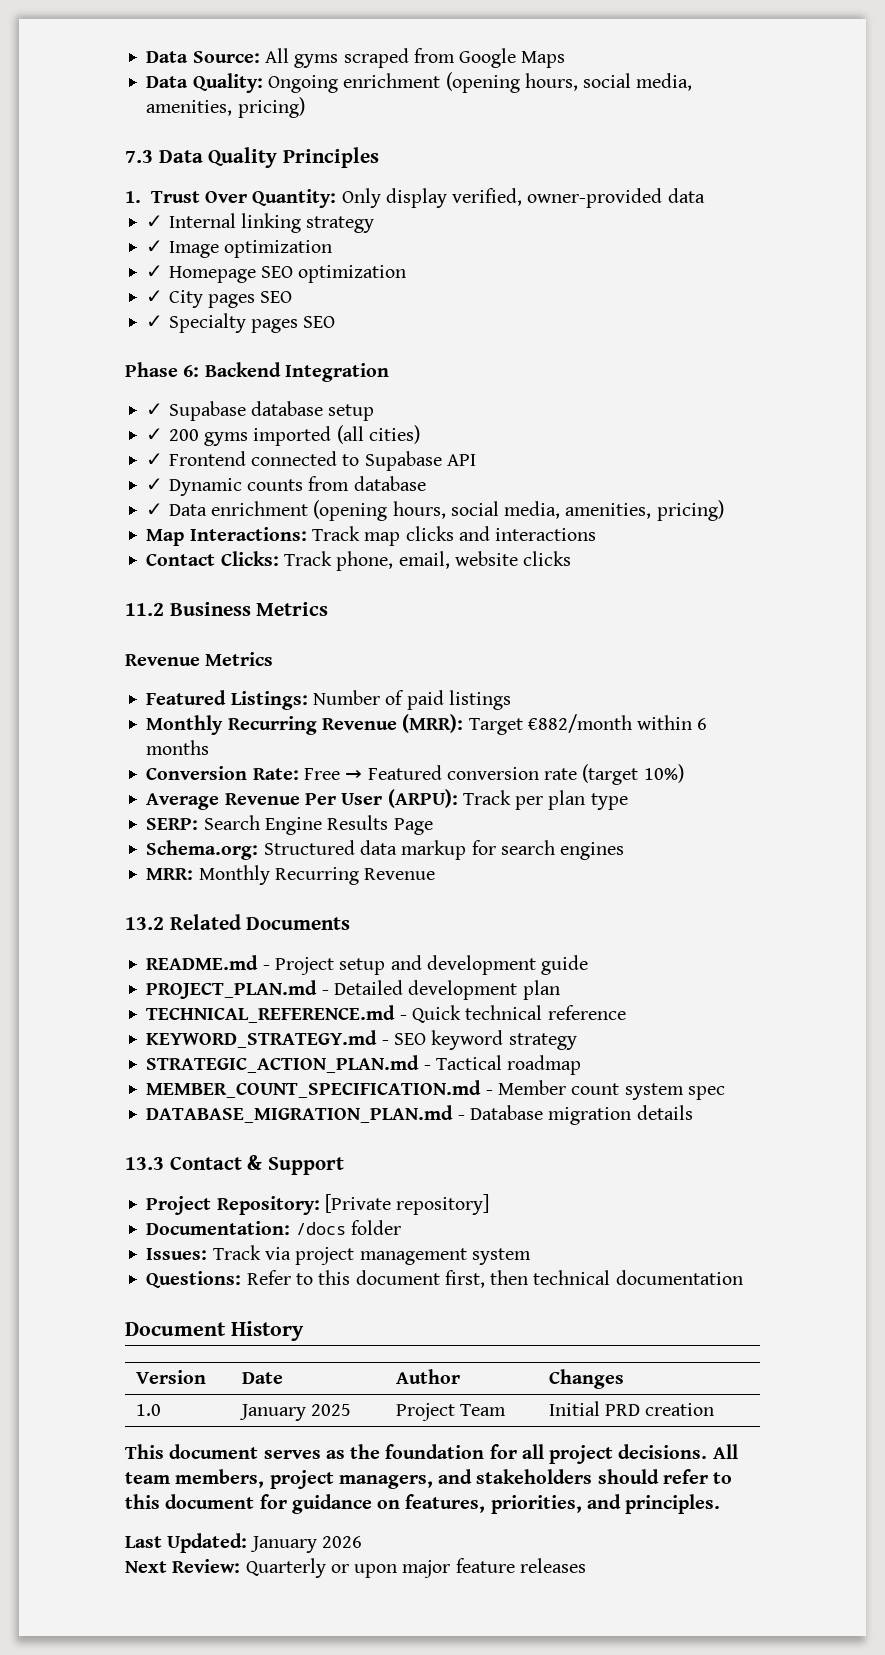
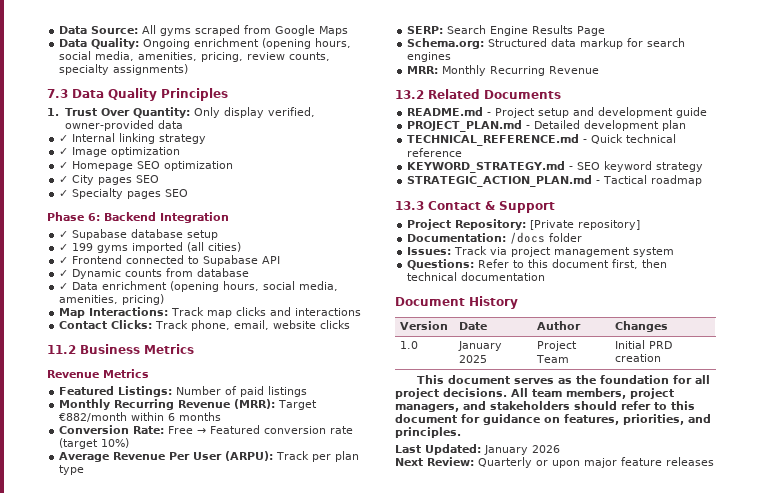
- Data Quality: Ongoing enrichment (opening hours, social media, amenities, pricing)
+ Data Quality: Ongoing enrichment (opening hours, social media, amenities, pricing, review counts, specialty assignments)
- ✓ 200 gyms imported (all cities)
+ ✓ 199 gyms imported (all cities)
- MEMBER_COUNT_SPECIFICATION.md - Member count system spec
- DATABASE_MIGRATION_PLAN.md - Database migration details

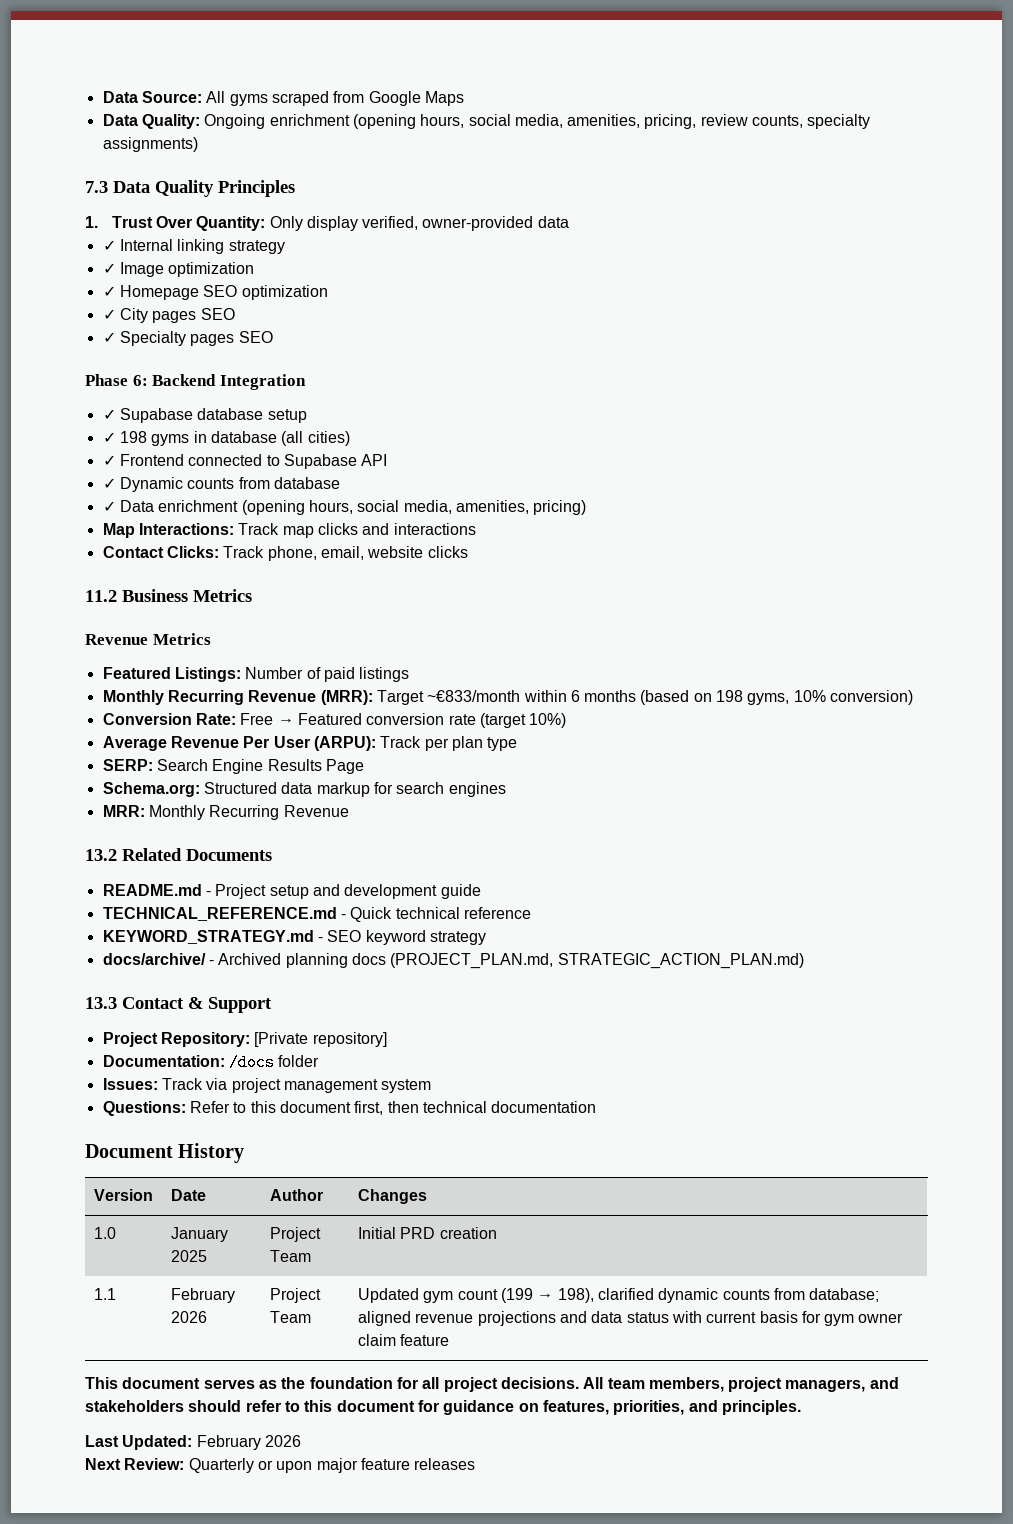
- ✓ 199 gyms imported (all cities)
+ ✓ 198 gyms in database (all cities)
- Monthly Recurring Revenue (MRR): Target €882/month within 6 months
+ Monthly Recurring Revenue (MRR): Target ~€833/month within 6 months (based on 198 gyms, 10% conversion)
- PROJECT_PLAN.md - Detailed development plan
- STRATEGIC_ACTION_PLAN.md - Tactical roadmap
+ docs/archive/ - Archived planning docs (PROJECT_PLAN.md, STRATEGIC_ACTION_PLAN.md)
+ 1.1 | February 2026 | Project Team | Updated gym count (199 → 198), clarified dynamic counts from database; aligned revenue projections and data status with current basis for gym owner claim feature
- Last Updated: January 2026
+ Last Updated: February 2026

